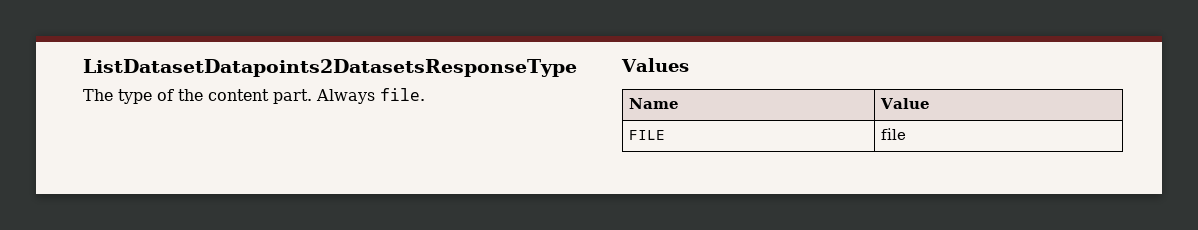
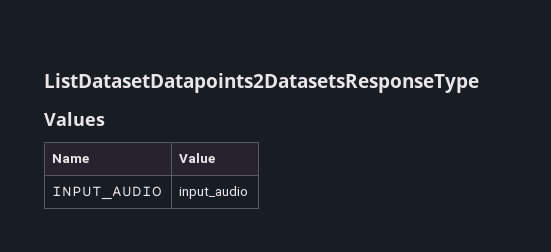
- The type of the content part. Always file.
- FILE | file
+ INPUT_AUDIO | input_audio

